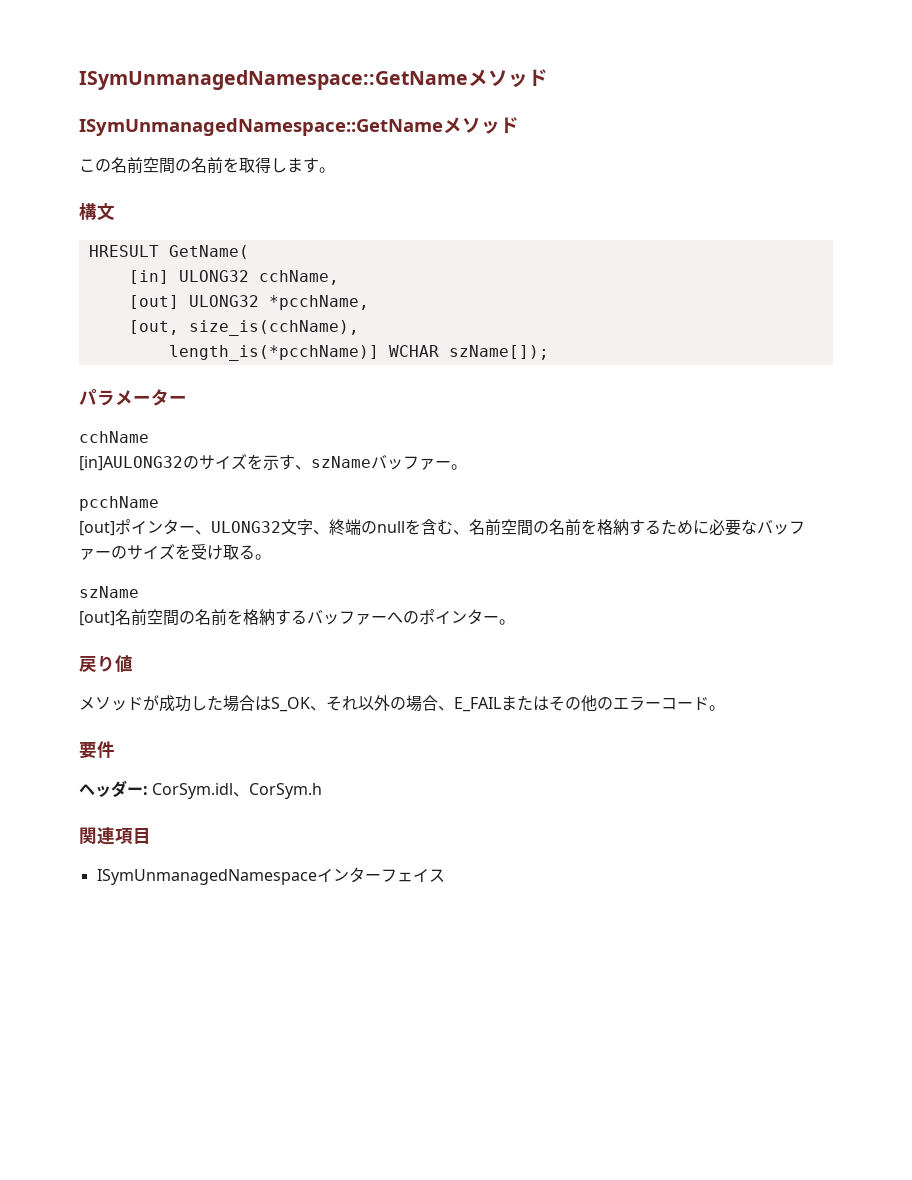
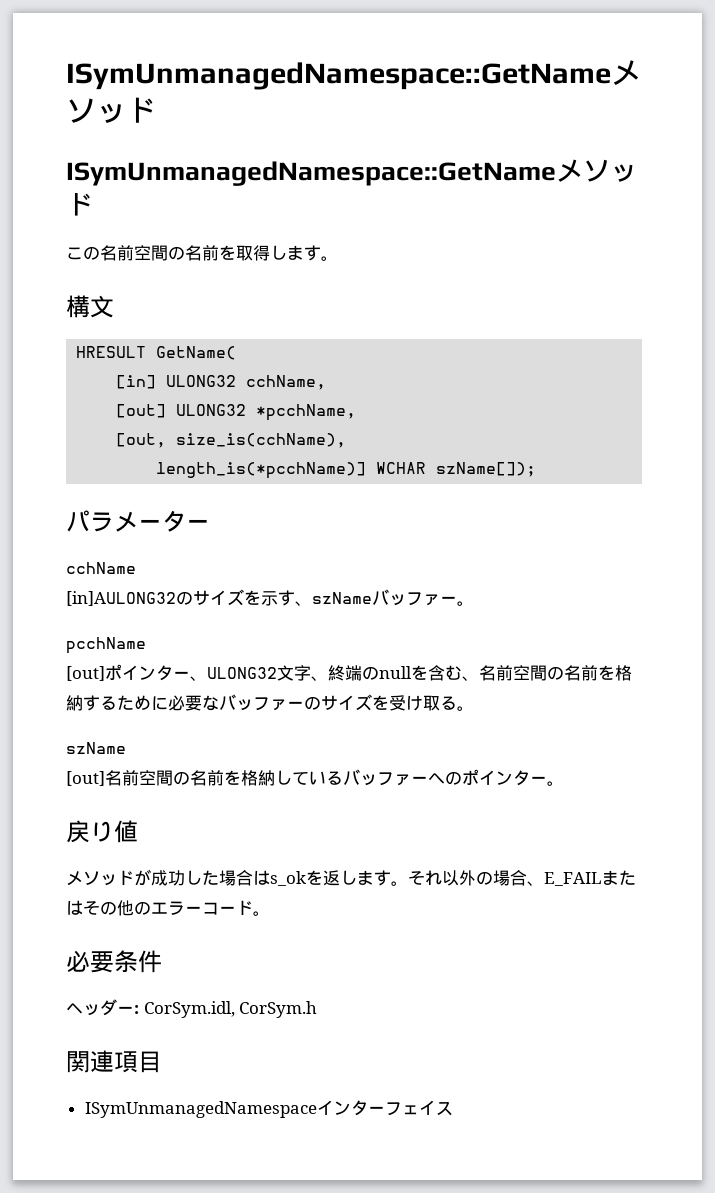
- [out]名前空間の名前を格納するバッファーへのポインター。
+ [out]名前空間の名前を格納しているバッファーへのポインター。
- メソッドが成功した場合はS_OK、それ以外の場合、E_FAILまたはその他のエラーコード。
+ メソッドが成功した場合はs_okを返します。それ以外の場合、E_FAILまたはその他のエラーコード。
- 要件
+ 必要条件
- ヘッダー: CorSym.idl、CorSym.h
+ ヘッダー: CorSym.idl, CorSym.h

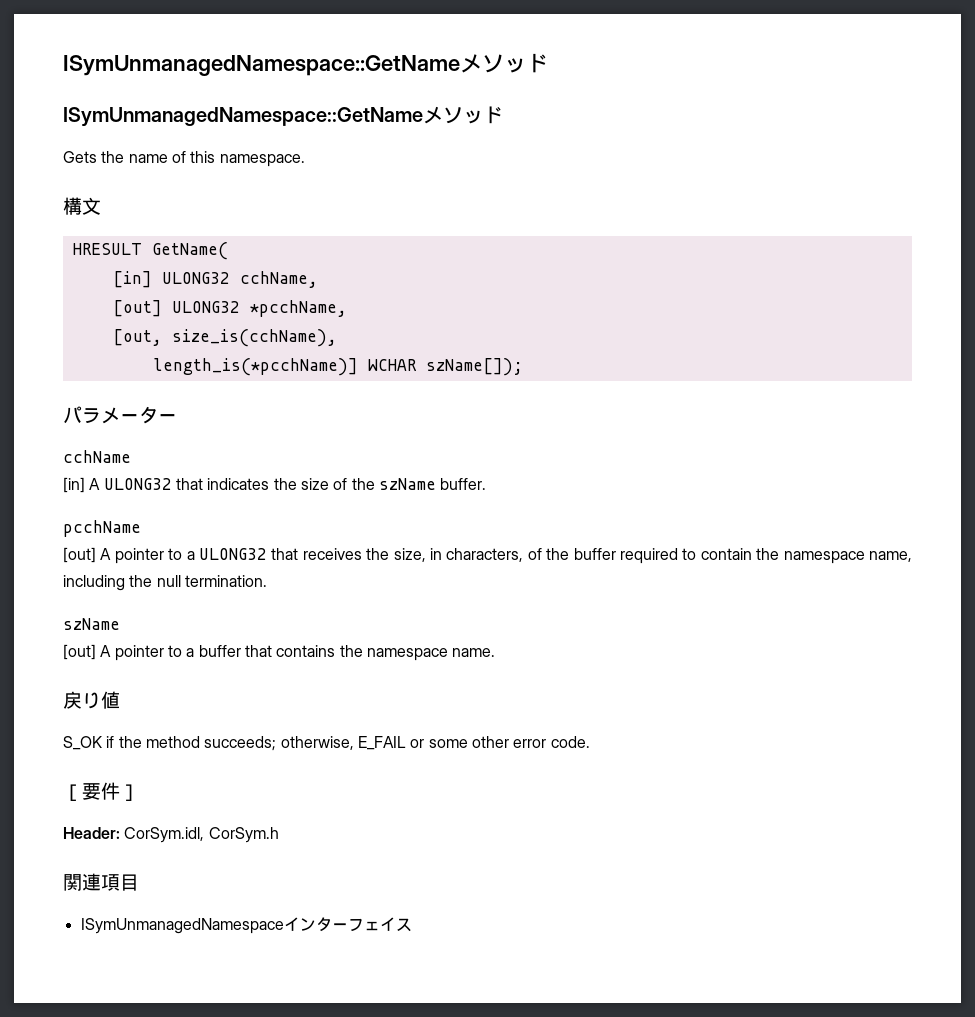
- この名前空間の名前を取得します。
+ Gets the name of this namespace.
- [in]AULONG32のサイズを示す、szNameバッファー。
+ [in] A ULONG32 that indicates the size of the szName buffer.
  pcchName
- [out]ポインター、ULONG32文字、終端のnullを含む、名前空間の名前を格納するために必要なバッファーのサイズを受け取る。
+ [out] A pointer to a ULONG32 that receives the size, in characters, of the buffer required to contain the namespace name, including the null termination.
  szName
- [out]名前空間の名前を格納しているバッファーへのポインター。
+ [out] A pointer to a buffer that contains the namespace name.
  戻り値
- メソッドが成功した場合はs_okを返します。それ以外の場合、E_FAILまたはその他のエラーコード。
- 必要条件
- ヘッダー: CorSym.idl, CorSym.h
+ S_OK if the method succeeds; otherwise, E_FAIL or some other error code.
+ ［要件］
+ Header: CorSym.idl, CorSym.h

